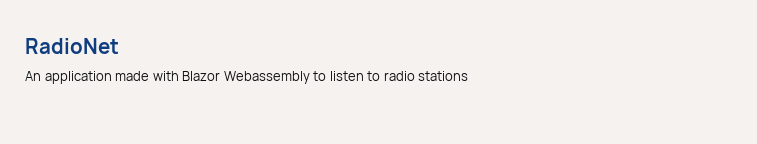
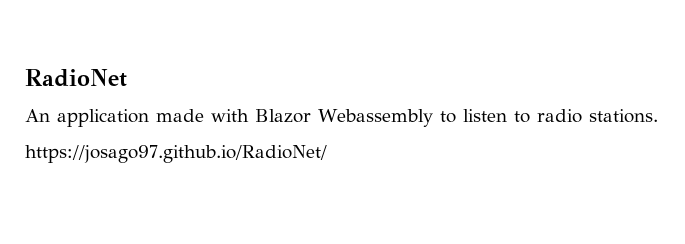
- An application made with Blazor Webassembly to listen to radio stations
+ An application made with Blazor Webassembly to listen to radio stations.
+ https://josago97.github.io/RadioNet/

